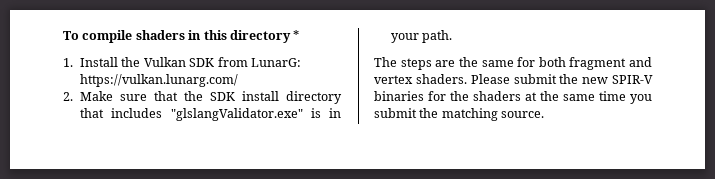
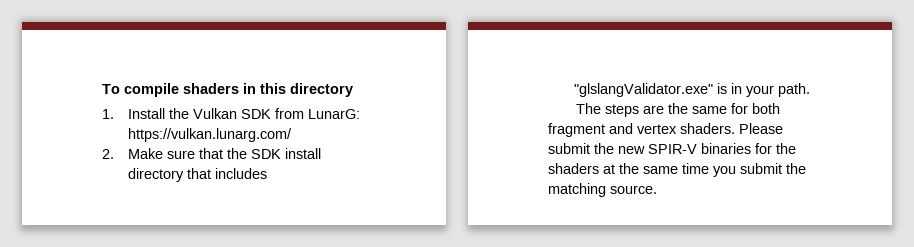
- To compile shaders in this directory *
+ To compile shaders in this directory

